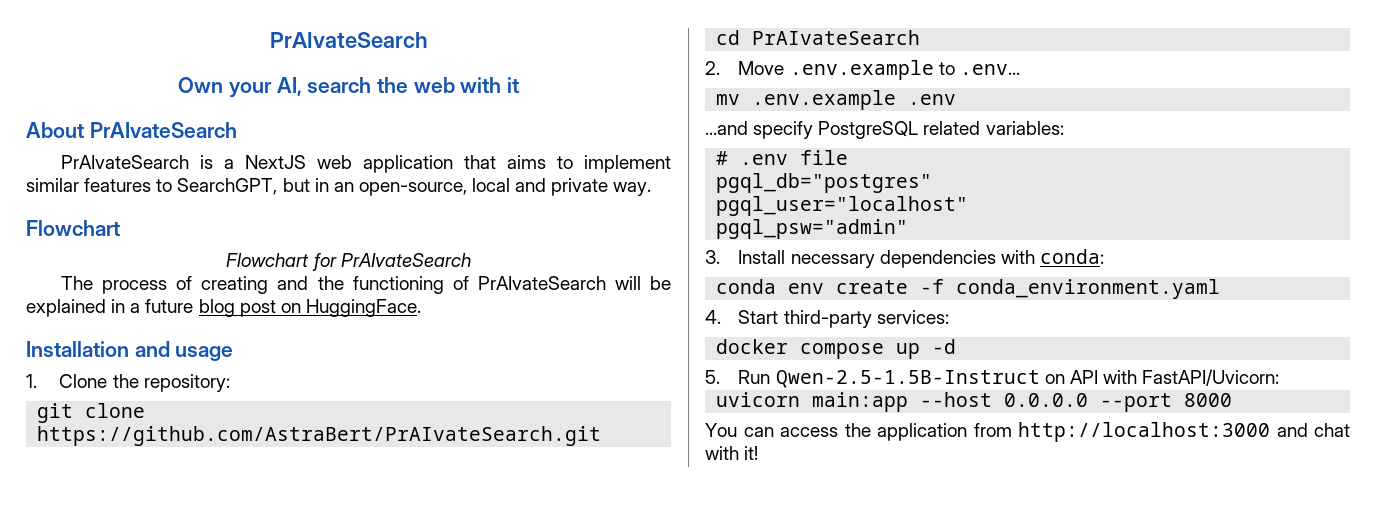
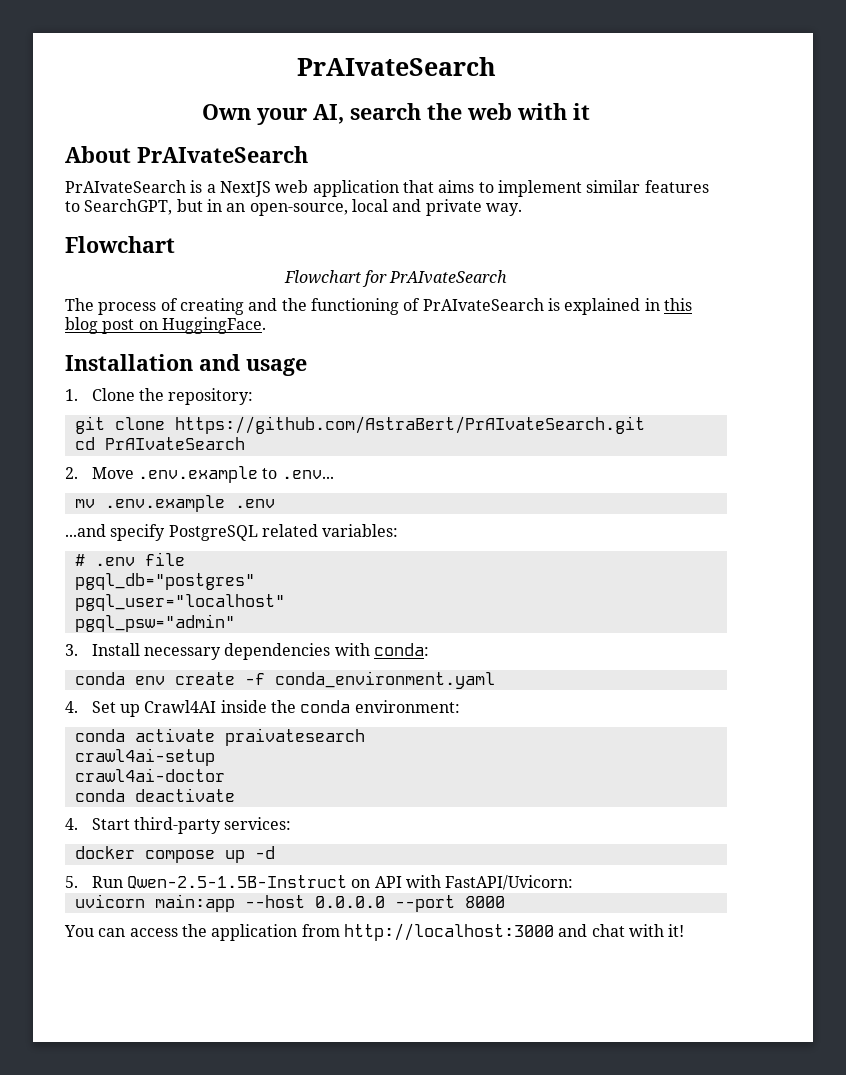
- The process of creating and the functioning of PrAIvateSearch will be explained in a future blog post on HuggingFace.
+ The process of creating and the functioning of PrAIvateSearch is explained in this blog post on HuggingFace.
+ 4. Set up Crawl4AI inside the conda environment:
+ conda activate praivatesearch
+ crawl4ai-setup
+ crawl4ai-doctor
+ conda deactivate

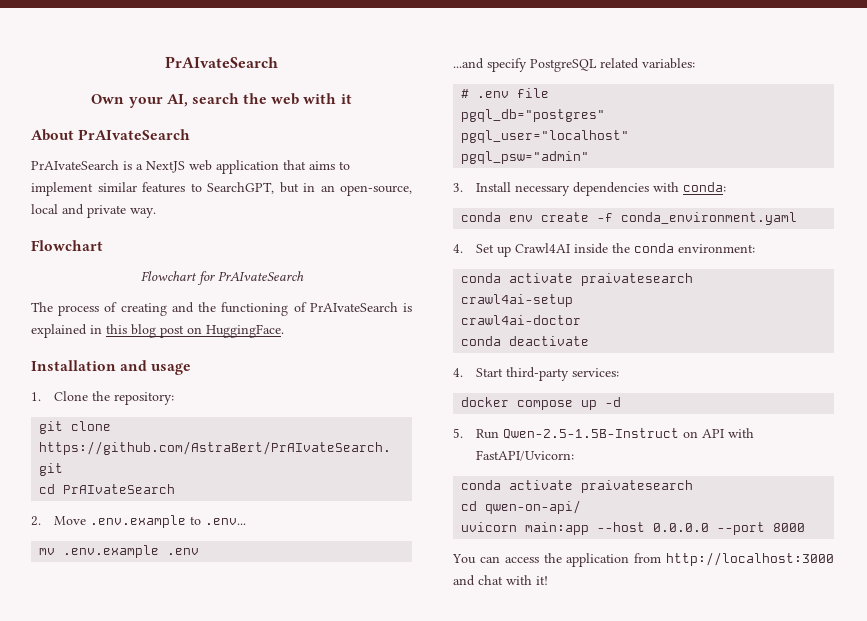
  5. Run Qwen-2.5-1.5B-Instruct on API with FastAPI/Uvicorn:
+ conda activate praivatesearch
+ cd qwen-on-api/

